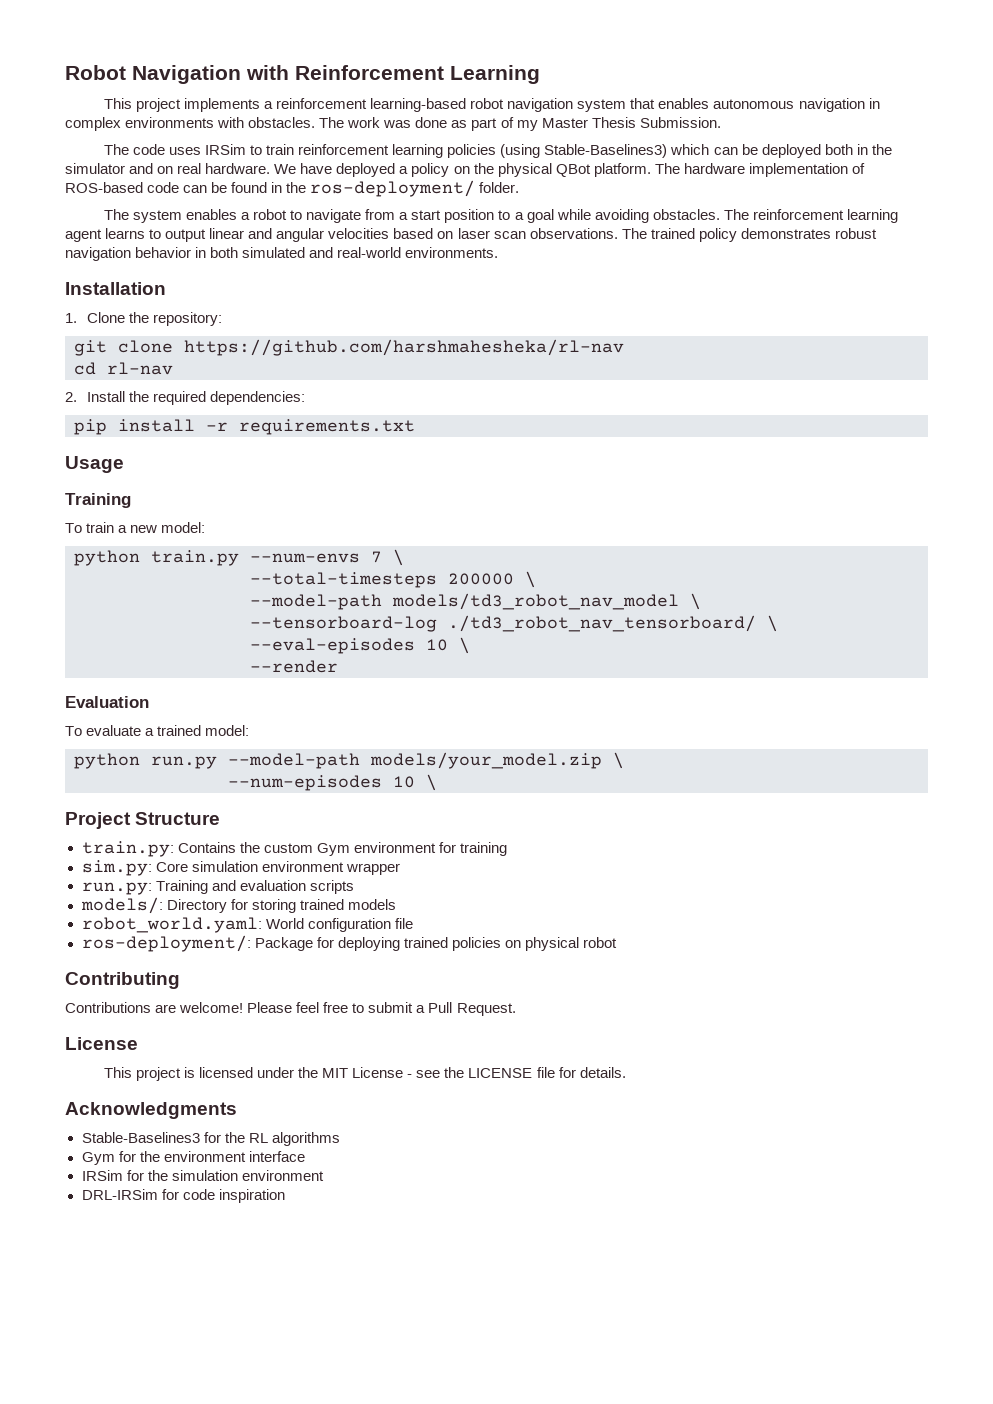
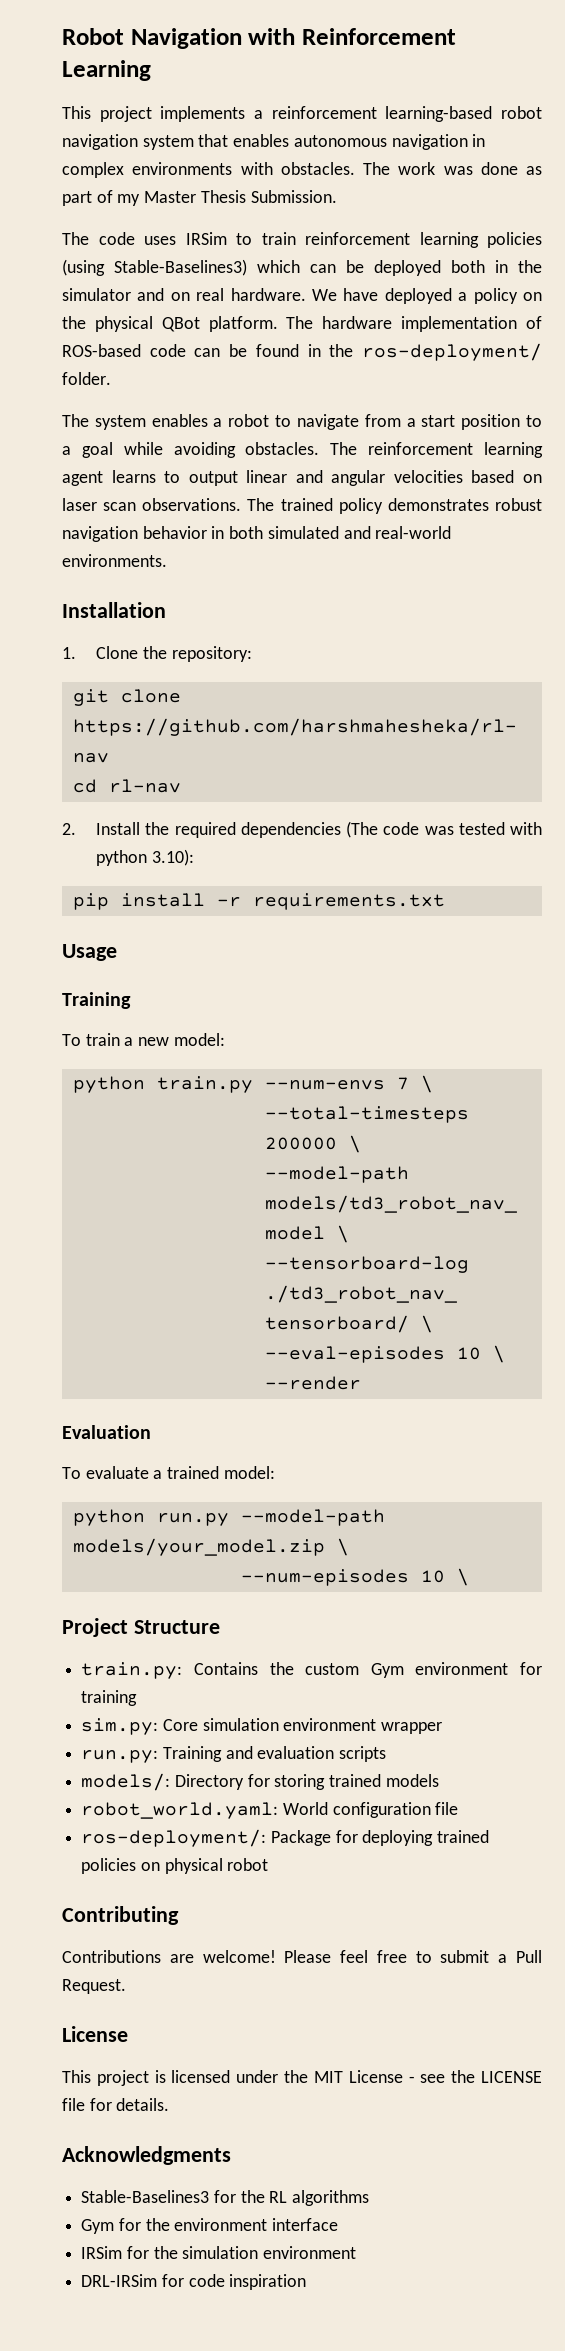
- 2. Install the required dependencies:
+ 2. Install the required dependencies (The code was tested with python 3.10):

